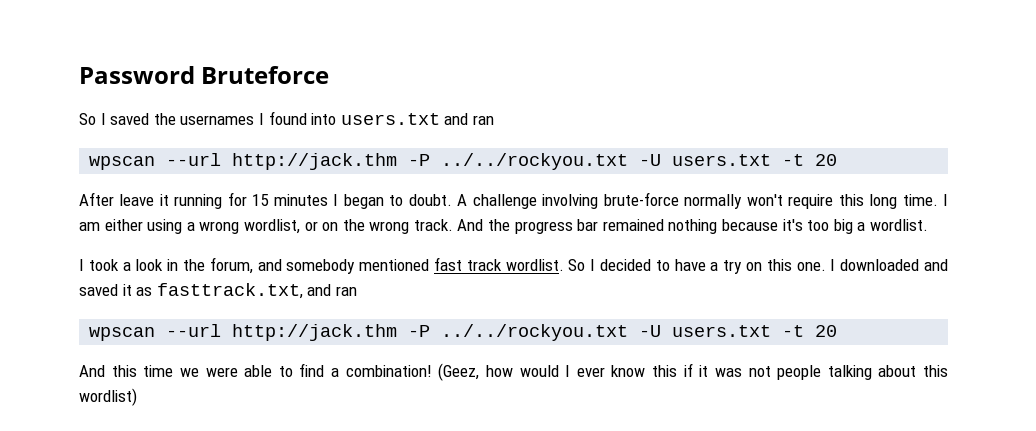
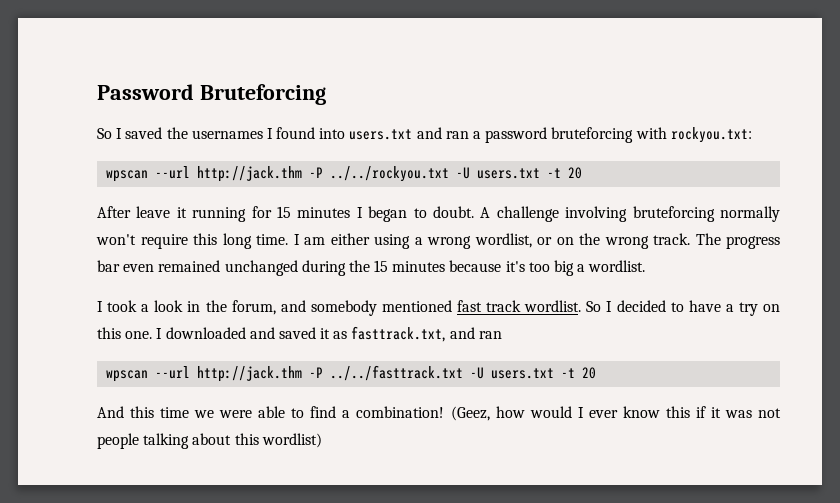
- Password Bruteforce
+ Password Bruteforcing
- So I saved the usernames I found into users.txt and ran
+ So I saved the usernames I found into users.txt and ran a password bruteforcing with rockyou.txt:
- A challenge involving brute-force normally won't require this long time.
+ A challenge involving bruteforcing normally won't require this long time.
- And the progress bar remained nothing because it's too big a wordlist.
+ The progress bar even remained unchanged during the 15 minutes because it's too big a wordlist.
  I downloaded and saved it as fasttrack.txt, and ran
- wpscan --url http://jack.thm -P ../../rockyou.txt -U users.txt -t 20
+ wpscan --url http://jack.thm -P ../../fasttrack.txt -U users.txt -t 20

